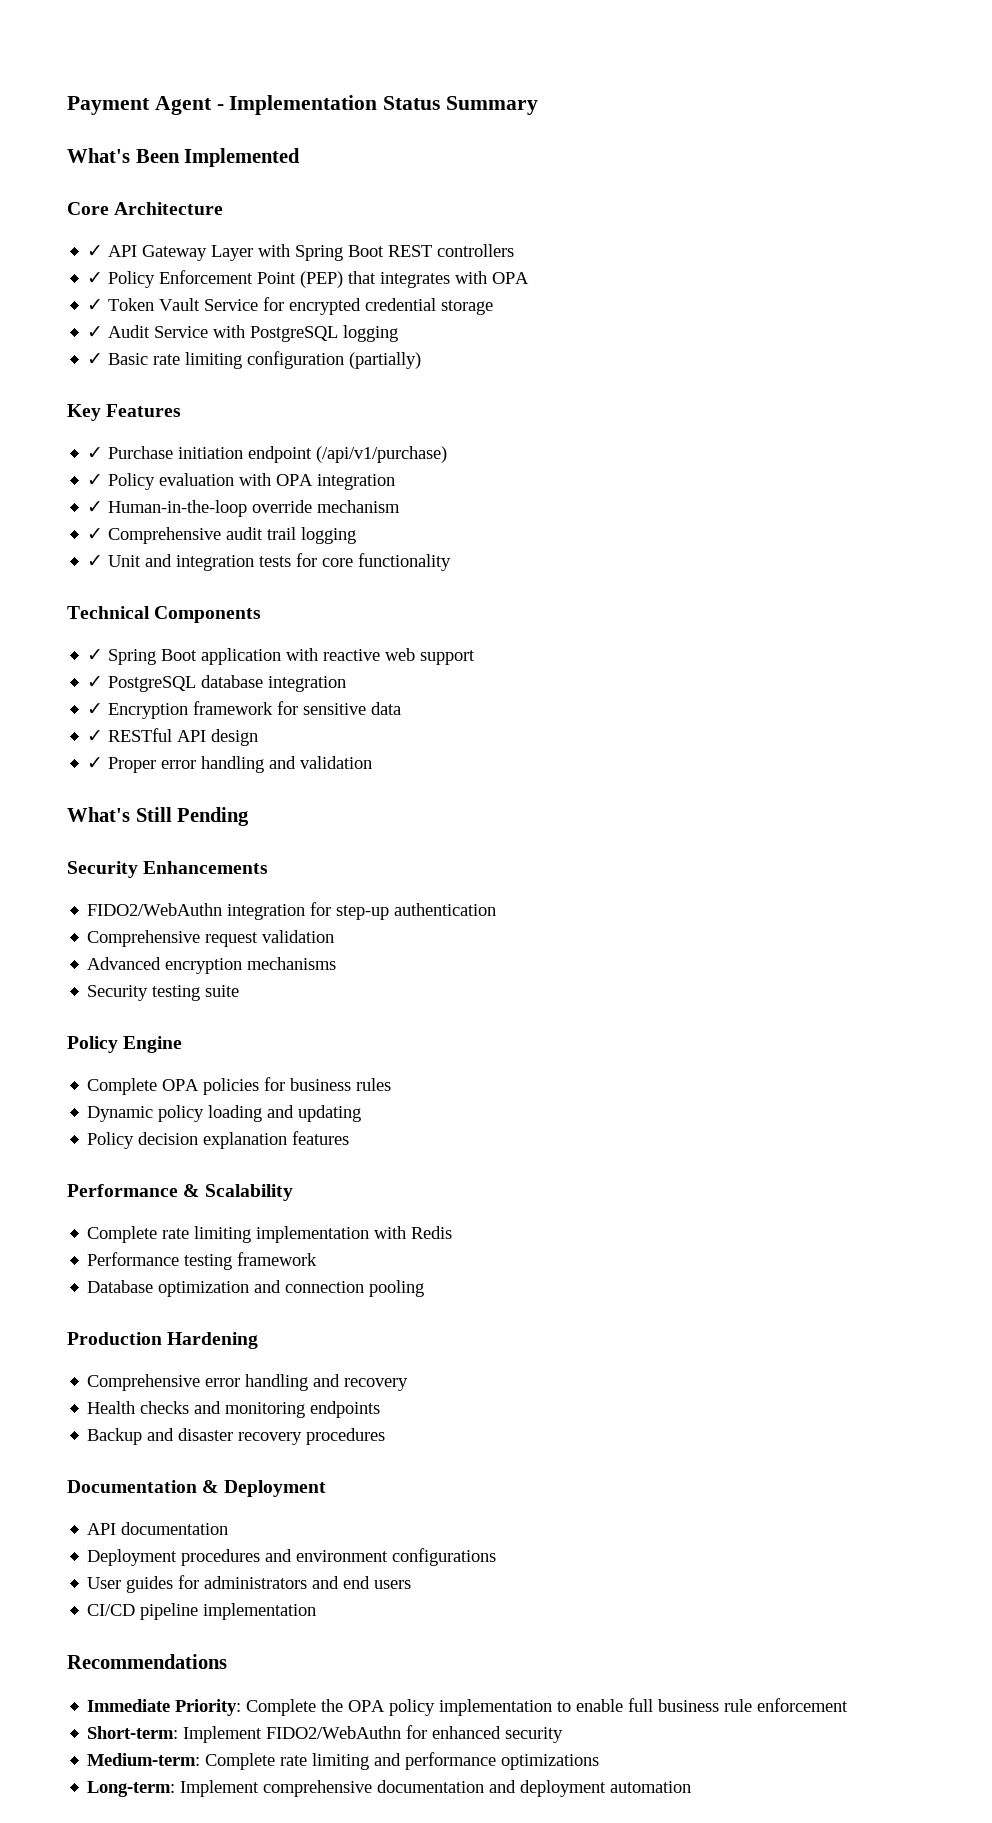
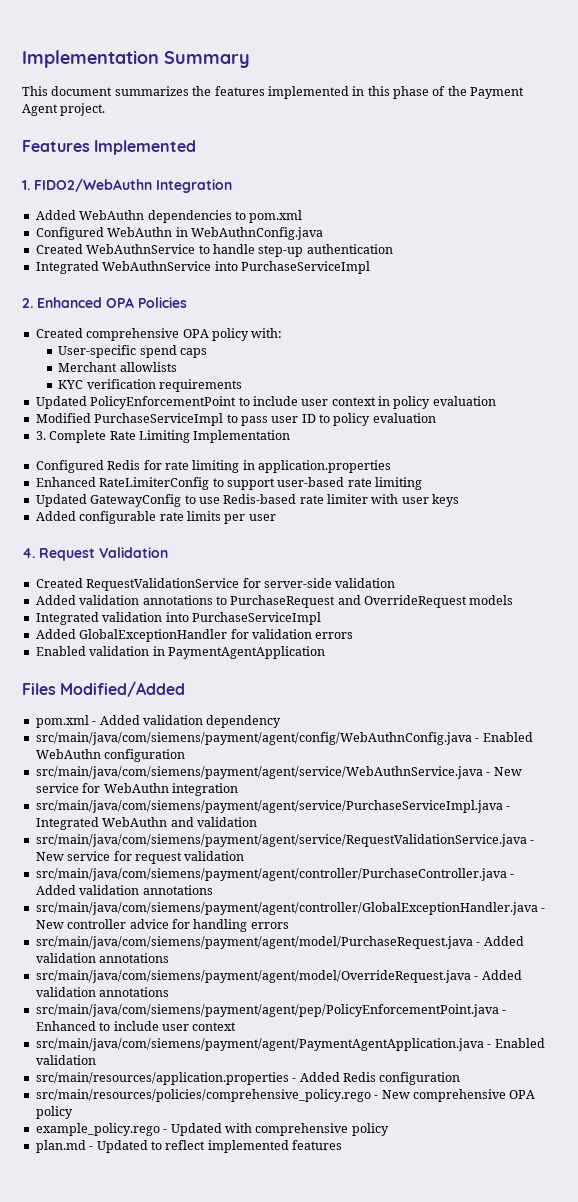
- Payment Agent - Implementation Status Summary
- What's Been Implemented
- Core Architecture
- ✓ API Gateway Layer with Spring Boot REST controllers
- ✓ Policy Enforcement Point (PEP) that integrates with OPA
- ✓ Token Vault Service for encrypted credential storage
- ✓ Audit Service with PostgreSQL logging
- ✓ Basic rate limiting configuration (partially)
- Key Features
- ✓ Purchase initiation endpoint (/api/v1/purchase)
- ✓ Policy evaluation with OPA integration
- ✓ Human-in-the-loop override mechanism
- ✓ Comprehensive audit trail logging
- ✓ Unit and integration tests for core functionality
- Technical Components
- ✓ Spring Boot application with reactive web support
- ✓ PostgreSQL database integration
- ✓ Encryption framework for sensitive data
- ✓ RESTful API design
- ✓ Proper error handling and validation
- What's Still Pending
- Security Enhancements
- FIDO2/WebAuthn integration for step-up authentication
- Comprehensive request validation
- Advanced encryption mechanisms
- Security testing suite
- Policy Engine
- Complete OPA policies for business rules
- Dynamic policy loading and updating
- Policy decision explanation features
- Performance & Scalability
- Complete rate limiting implementation with Redis
- Performance testing framework
- Database optimization and connection pooling
- Production Hardening
- Comprehensive error handling and recovery
- Health checks and monitoring endpoints
- Backup and disaster recovery procedures
- Documentation & Deployment
- API documentation
- Deployment procedures and environment configurations
- User guides for administrators and end users
- CI/CD pipeline implementation
- Recommendations
- Immediate Priority: Complete the OPA policy implementation to enable full business rule enforcement
- Short-term: Implement FIDO2/WebAuthn for enhanced security
- Medium-term: Complete rate limiting and performance optimizations
- Long-term: Implement comprehensive documentation and deployment automation
+ Implementation Summary
+ This document summarizes the features implemented in this phase of the Payment Agent project.
+ Features Implemented
+ 1. FIDO2/WebAuthn Integration
+ Added WebAuthn dependencies to pom.xml
+ Configured WebAuthn in WebAuthnConfig.java
+ Created WebAuthnService to handle step-up authentication
+ Integrated WebAuthnService into PurchaseServiceImpl
+ 2. Enhanced OPA Policies
+ Created comprehensive OPA policy with:
+ User-specific spend caps
+ Merchant allowlists
+ KYC verification requirements
+ Updated PolicyEnforcementPoint to include user context in policy evaluation
+ Modified PurchaseServiceImpl to pass user ID to policy evaluation
+ 3. Complete Rate Limiting Implementation
+ Configured Redis for rate limiting in application.properties
+ Enhanced RateLimiterConfig to support user-based rate limiting
+ Updated GatewayConfig to use Redis-based rate limiter with user keys
+ Added configurable rate limits per user
+ 4. Request Validation
+ Created RequestValidationService for server-side validation
+ Added validation annotations to PurchaseRequest and OverrideRequest models
+ Integrated validation into PurchaseServiceImpl
+ Added GlobalExceptionHandler for validation errors
+ Enabled validation in PaymentAgentApplication
+ Files Modified/Added
+ pom.xml - Added validation dependency
+ src/main/java/com/siemens/payment/agent/config/WebAuthnConfig.java - Enabled WebAuthn configuration
+ src/main/java/com/siemens/payment/agent/service/WebAuthnService.java - New service for WebAuthn integration
+ src/main/java/com/siemens/payment/agent/service/PurchaseServiceImpl.java - Integrated WebAuthn and validation
+ src/main/java/com/siemens/payment/agent/service/RequestValidationService.java - New service for request validation
+ src/main/java/com/siemens/payment/agent/controller/PurchaseController.java - Added validation annotations
+ src/main/java/com/siemens/payment/agent/controller/GlobalExceptionHandler.java - New controller advice for handling errors
+ src/main/java/com/siemens/payment/agent/model/PurchaseRequest.java - Added validation annotations
+ src/main/java/com/siemens/payment/agent/model/OverrideRequest.java - Added validation annotations
+ src/main/java/com/siemens/payment/agent/pep/PolicyEnforcementPoint.java - Enhanced to include user context
+ src/main/java/com/siemens/payment/agent/PaymentAgentApplication.java - Enabled validation
+ src/main/resources/application.properties - Added Redis configuration
+ src/main/resources/policies/comprehensive_policy.rego - New comprehensive OPA policy
+ example_policy.rego - Updated with comprehensive policy
+ plan.md - Updated to reflect implemented features

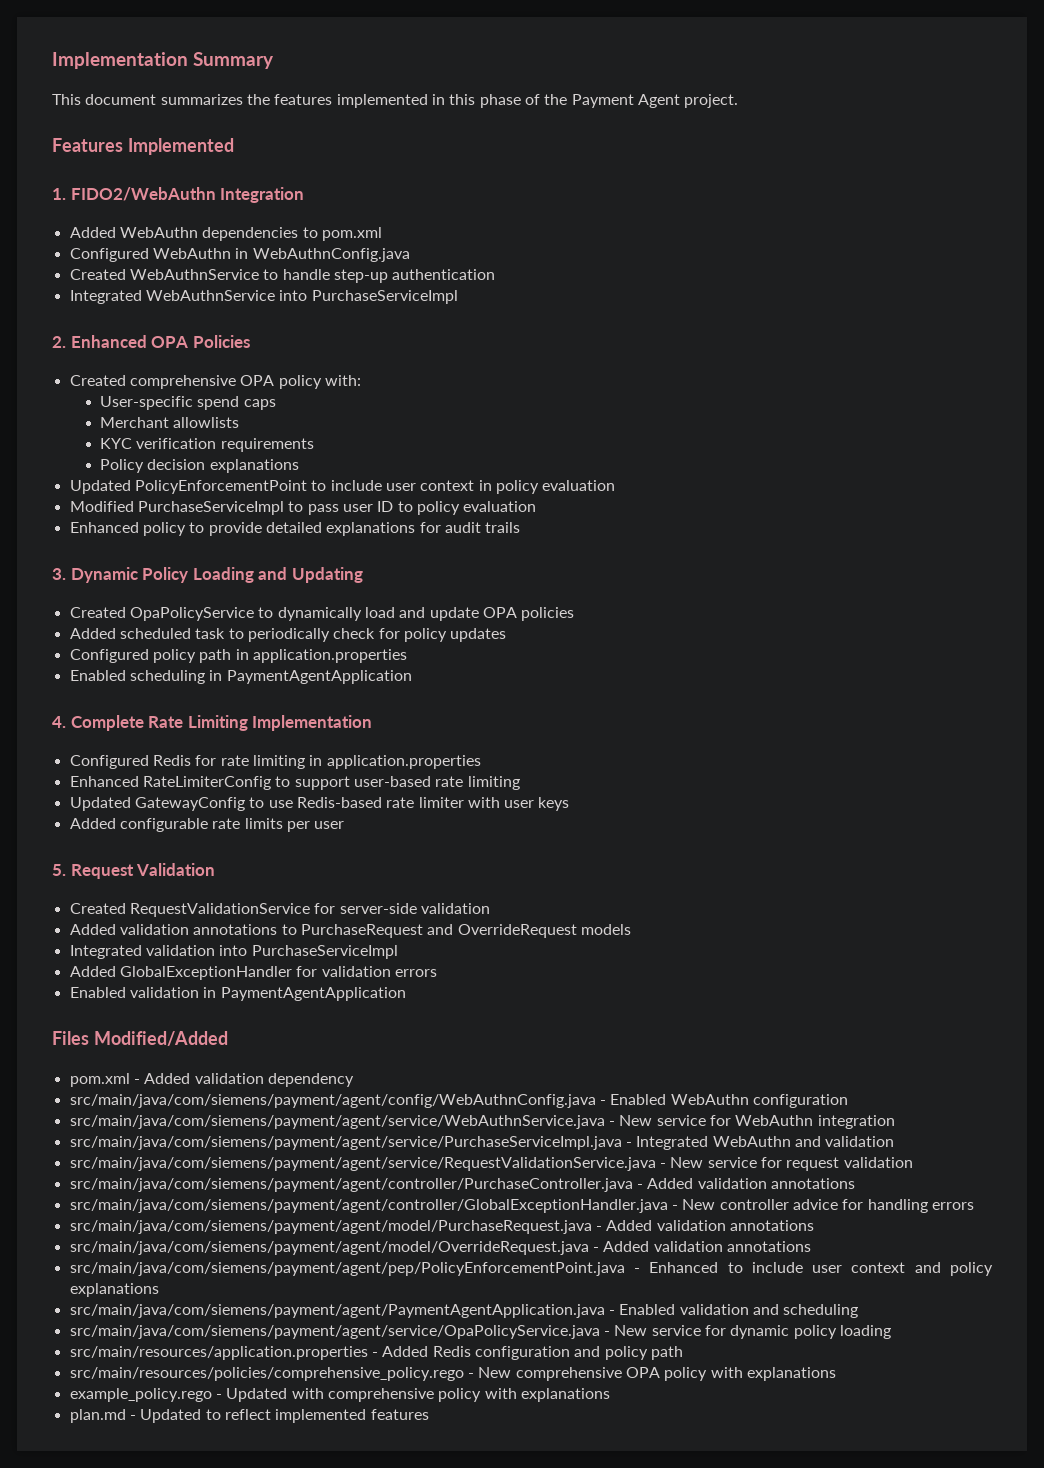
+ Policy decision explanations
- 3. Complete Rate Limiting Implementation
+ Enhanced policy to provide detailed explanations for audit trails
+ 3. Dynamic Policy Loading and Updating
+ Created OpaPolicyService to dynamically load and update OPA policies
+ Added scheduled task to periodically check for policy updates
+ Configured policy path in application.properties
+ Enabled scheduling in PaymentAgentApplication
+ 4. Complete Rate Limiting Implementation
- 4. Request Validation
+ 5. Request Validation
- src/main/java/com/siemens/payment/agent/pep/PolicyEnforcementPoint.java - Enhanced to include user context
+ src/main/java/com/siemens/payment/agent/pep/PolicyEnforcementPoint.java - Enhanced to include user context and policy explanations
- src/main/java/com/siemens/payment/agent/PaymentAgentApplication.java - Enabled validation
+ src/main/java/com/siemens/payment/agent/PaymentAgentApplication.java - Enabled validation and scheduling
+ src/main/java/com/siemens/payment/agent/service/OpaPolicyService.java - New service for dynamic policy loading
- src/main/resources/application.properties - Added Redis configuration
+ src/main/resources/application.properties - Added Redis configuration and policy path
- src/main/resources/policies/comprehensive_policy.rego - New comprehensive OPA policy
+ src/main/resources/policies/comprehensive_policy.rego - New comprehensive OPA policy with explanations
- example_policy.rego - Updated with comprehensive policy
+ example_policy.rego - Updated with comprehensive policy with explanations

